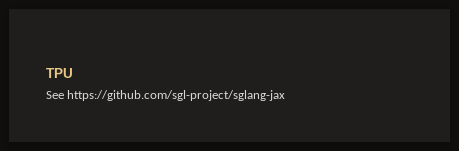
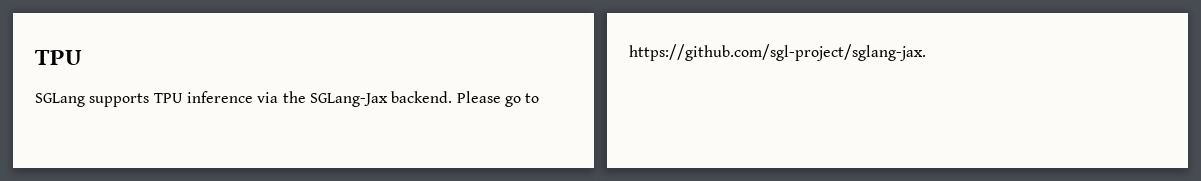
- See https://github.com/sgl-project/sglang-jax
+ SGLang supports TPU inference via the SGLang-Jax backend. Please go to https://github.com/sgl-project/sglang-jax.

